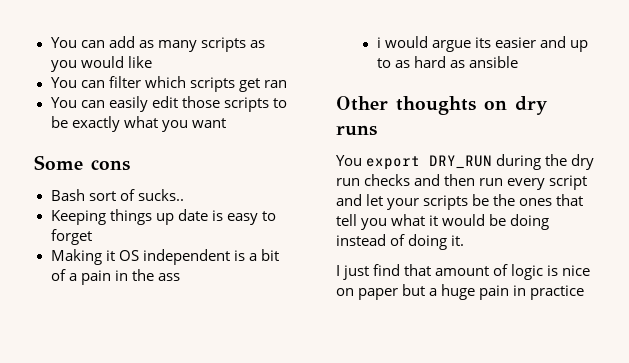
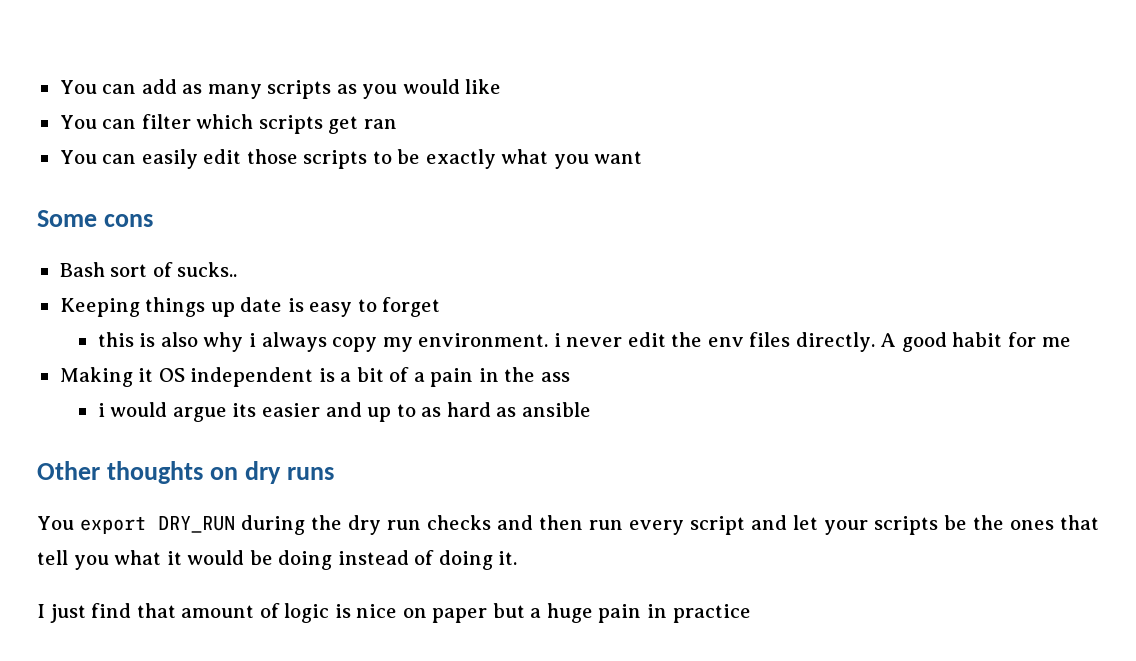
+ this is also why i always copy my environment. i never edit the env files directly. A good habit for me

